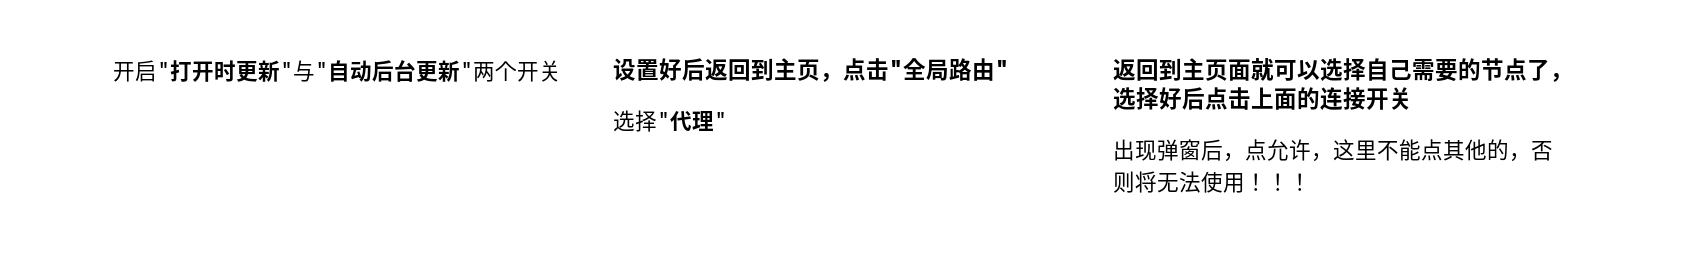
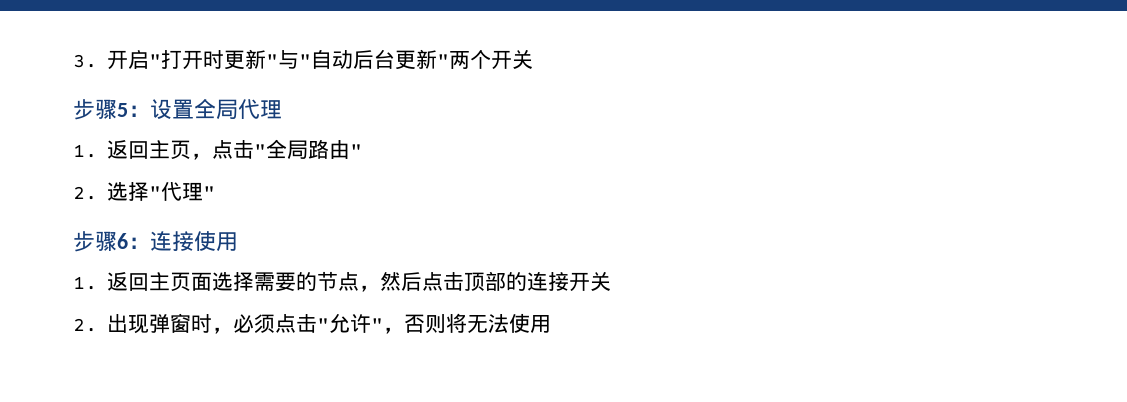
- 开启"打开时更新"与"自动后台更新"两个开关
+ 3.开启"打开时更新"与"自动后台更新"两个开关
- 设置好后返回到主页，点击"全局路由"
+ 步骤5：设置全局代理
+ 1.返回主页，点击"全局路由"
- 选择"代理"
+ 2.选择"代理"
- 返回到主页面就可以选择自己需要的节点了，选择好后点击上面的连接开关
+ 步骤6：连接使用
+ 1.返回主页面选择需要的节点，然后点击顶部的连接开关
- 出现弹窗后，点允许，这里不能点其他的，否则将无法使用！！！
+ 2.出现弹窗时，必须点击"允许"，否则将无法使用

